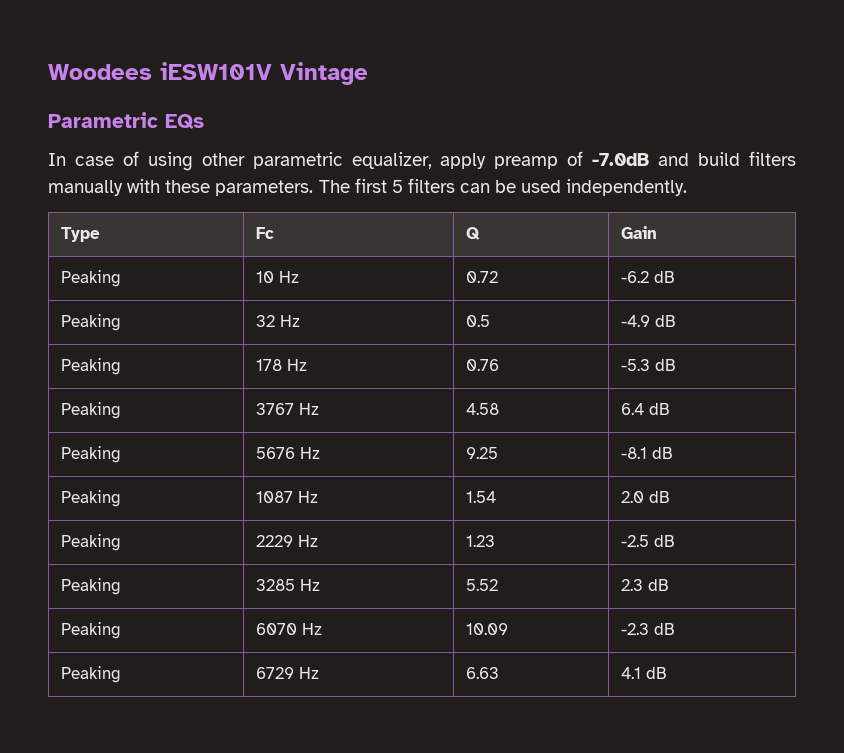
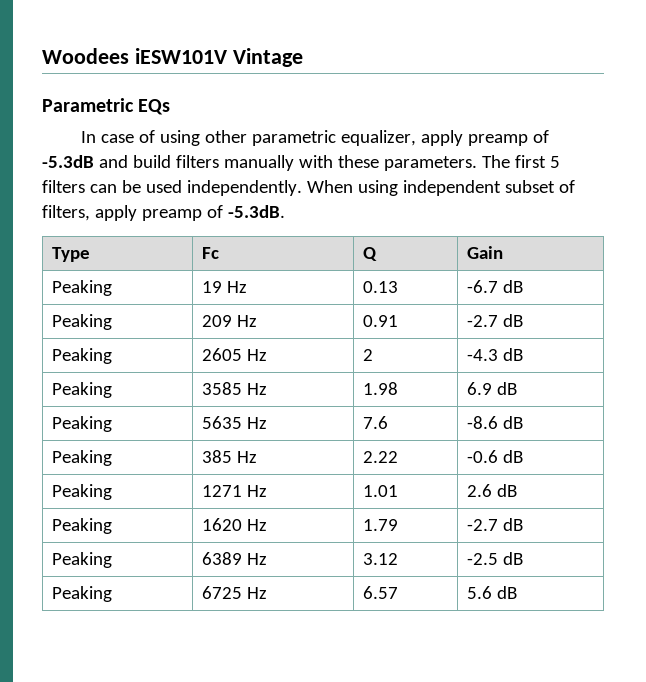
- In case of using other parametric equalizer, apply preamp of -7.0dB and build filters manually with these parameters.
+ In case of using other parametric equalizer, apply preamp of -5.3dB and build filters manually with these parameters.
+ When using independent subset of filters, apply preamp of -5.3dB.
- Peaking | 10 Hz | 0.72 | -6.2 dB
- Peaking | 32 Hz | 0.5 | -4.9 dB
- Peaking | 178 Hz | 0.76 | -5.3 dB
- Peaking | 3767 Hz | 4.58 | 6.4 dB
- Peaking | 5676 Hz | 9.25 | -8.1 dB
- Peaking | 1087 Hz | 1.54 | 2.0 dB
- Peaking | 2229 Hz | 1.23 | -2.5 dB
+ Peaking | 19 Hz | 0.13 | -6.7 dB
+ Peaking | 209 Hz | 0.91 | -2.7 dB
+ Peaking | 2605 Hz | 2 | -4.3 dB
+ Peaking | 3585 Hz | 1.98 | 6.9 dB
+ Peaking | 5635 Hz | 7.6 | -8.6 dB
+ Peaking | 385 Hz | 2.22 | -0.6 dB
+ Peaking | 1271 Hz | 1.01 | 2.6 dB
+ Peaking | 1620 Hz | 1.79 | -2.7 dB
+ Peaking | 6389 Hz | 3.12 | -2.5 dB
- Peaking | 3285 Hz | 5.52 | 2.3 dB
- Peaking | 6070 Hz | 10.09 | -2.3 dB
- Peaking | 6729 Hz | 6.63 | 4.1 dB
+ Peaking | 6725 Hz | 6.57 | 5.6 dB

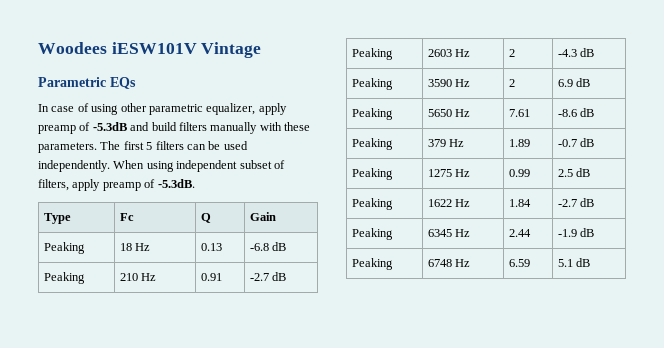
- Peaking | 19 Hz | 0.13 | -6.7 dB
- Peaking | 209 Hz | 0.91 | -2.7 dB
+ Peaking | 18 Hz | 0.13 | -6.8 dB
+ Peaking | 210 Hz | 0.91 | -2.7 dB
- Peaking | 2605 Hz | 2 | -4.3 dB
+ Peaking | 2603 Hz | 2 | -4.3 dB
- Peaking | 3585 Hz | 1.98 | 6.9 dB
+ Peaking | 3590 Hz | 2 | 6.9 dB
- Peaking | 5635 Hz | 7.6 | -8.6 dB
+ Peaking | 5650 Hz | 7.61 | -8.6 dB
- Peaking | 385 Hz | 2.22 | -0.6 dB
- Peaking | 1271 Hz | 1.01 | 2.6 dB
- Peaking | 1620 Hz | 1.79 | -2.7 dB
- Peaking | 6389 Hz | 3.12 | -2.5 dB
- Peaking | 6725 Hz | 6.57 | 5.6 dB
+ Peaking | 379 Hz | 1.89 | -0.7 dB
+ Peaking | 1275 Hz | 0.99 | 2.5 dB
+ Peaking | 1622 Hz | 1.84 | -2.7 dB
+ Peaking | 6345 Hz | 2.44 | -1.9 dB
+ Peaking | 6748 Hz | 6.59 | 5.1 dB

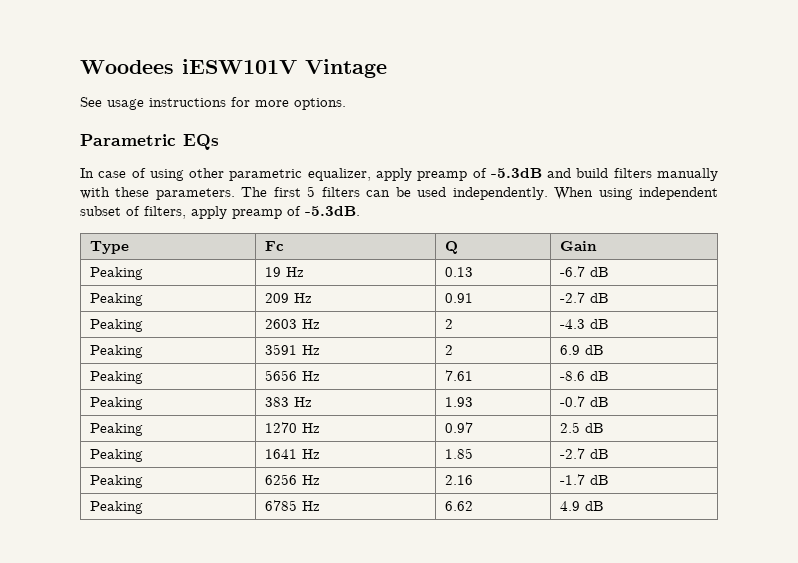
+ See usage instructions for more options.
- Peaking | 18 Hz | 0.13 | -6.8 dB
- Peaking | 210 Hz | 0.91 | -2.7 dB
+ Peaking | 19 Hz | 0.13 | -6.7 dB
+ Peaking | 209 Hz | 0.91 | -2.7 dB
- Peaking | 3590 Hz | 2 | 6.9 dB
+ Peaking | 3591 Hz | 2 | 6.9 dB
- Peaking | 5650 Hz | 7.61 | -8.6 dB
+ Peaking | 5656 Hz | 7.61 | -8.6 dB
- Peaking | 379 Hz | 1.89 | -0.7 dB
+ Peaking | 383 Hz | 1.93 | -0.7 dB
- Peaking | 1275 Hz | 0.99 | 2.5 dB
+ Peaking | 1270 Hz | 0.97 | 2.5 dB
- Peaking | 1622 Hz | 1.84 | -2.7 dB
- Peaking | 6345 Hz | 2.44 | -1.9 dB
- Peaking | 6748 Hz | 6.59 | 5.1 dB
+ Peaking | 1641 Hz | 1.85 | -2.7 dB
+ Peaking | 6256 Hz | 2.16 | -1.7 dB
+ Peaking | 6785 Hz | 6.62 | 4.9 dB

